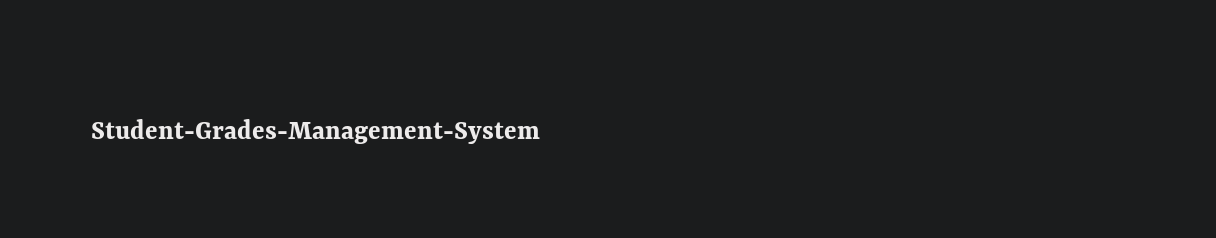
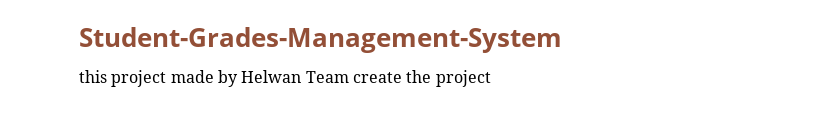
+ this project made by Helwan Team create the project

